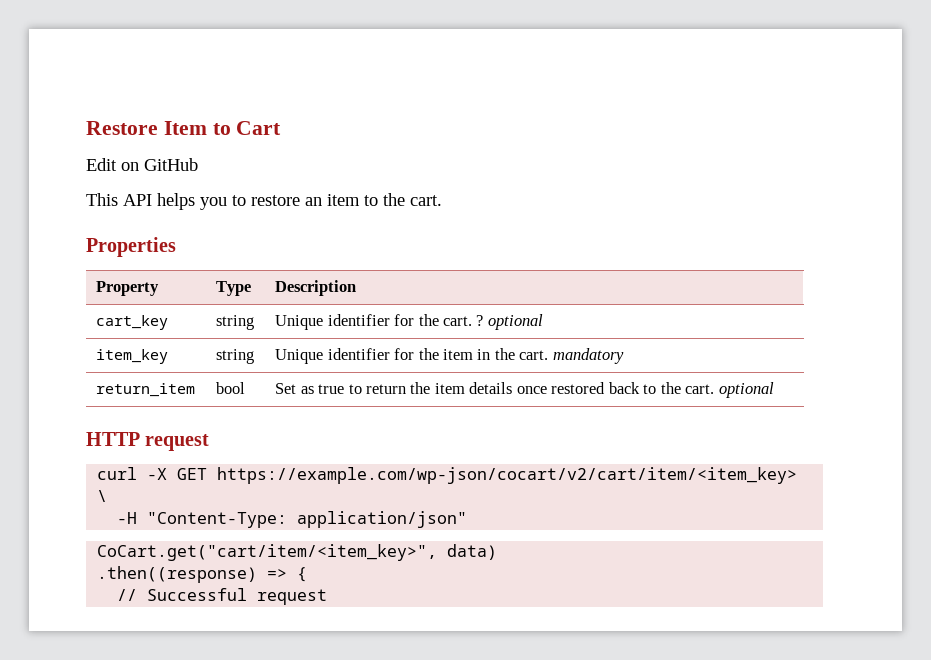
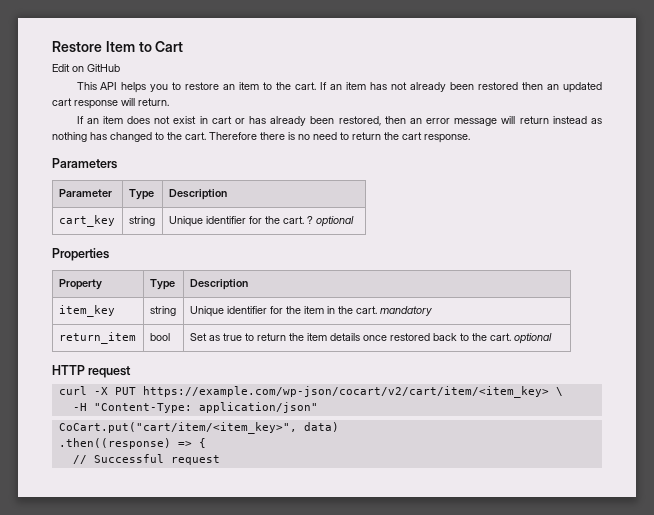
- This API helps you to restore an item to the cart.
- Properties
- Property | Type | Description
+ This API helps you to restore an item to the cart. If an item has not already been restored then an updated cart response will return.
+ If an item does not exist in cart or has already been restored, then an error message will return instead as nothing has changed to the cart. Therefore there is no need to return the cart response.
+ Parameters
+ Parameter | Type | Description
+ Properties
+ Property | Type | Description
- curl -X GET https://example.com/wp-json/cocart/v2/cart/item/<item_key> \
+ curl -X PUT https://example.com/wp-json/cocart/v2/cart/item/<item_key> \
- CoCart.get("cart/item/<item_key>", data)
+ CoCart.put("cart/item/<item_key>", data)

